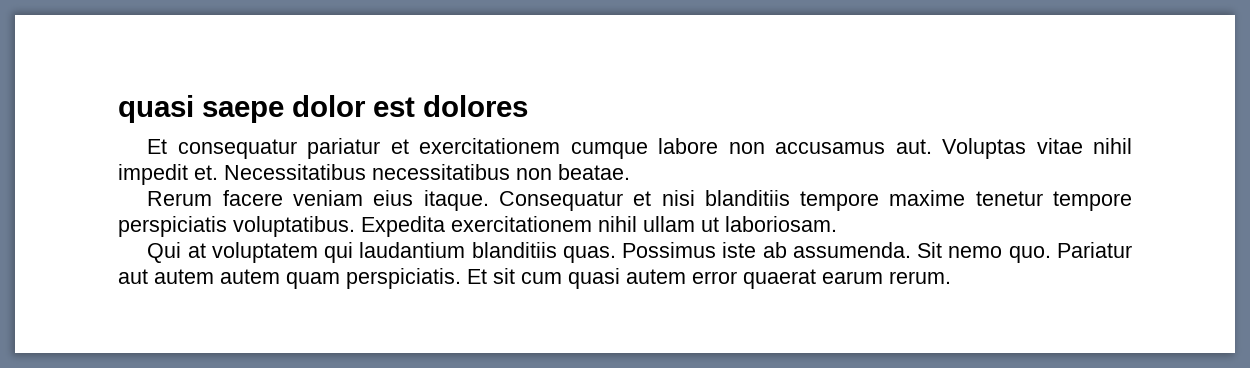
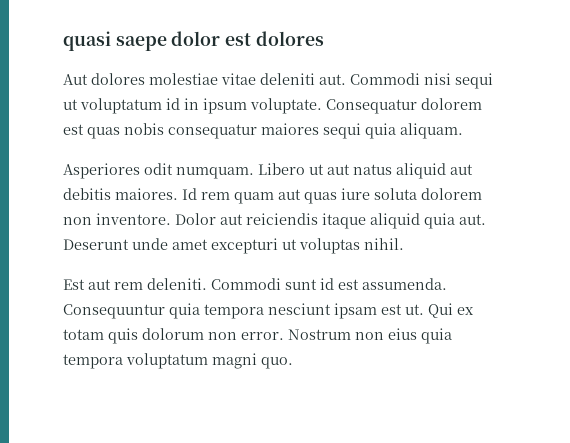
- Et consequatur pariatur et exercitationem cumque labore non accusamus aut. Voluptas vitae nihil impedit et. Necessitatibus necessitatibus non beatae.
- Rerum facere veniam eius itaque. Consequatur et nisi blanditiis tempore maxime tenetur tempore perspiciatis voluptatibus. Expedita exercitationem nihil ullam ut laboriosam.
- Qui at voluptatem qui laudantium blanditiis quas. Possimus iste ab assumenda. Sit nemo quo. Pariatur aut autem autem quam perspiciatis. Et sit cum quasi autem error quaerat earum rerum.
+ Aut dolores molestiae vitae deleniti aut. Commodi nisi sequi ut voluptatum id in ipsum voluptate. Consequatur dolorem est quas nobis consequatur maiores sequi quia aliquam.
+ Asperiores odit numquam. Libero ut aut natus aliquid aut debitis maiores. Id rem quam aut quas iure soluta dolorem non inventore. Dolor aut reiciendis itaque aliquid quia aut. Deserunt unde amet excepturi ut voluptas nihil.
+ Est aut rem deleniti. Commodi sunt id est assumenda. Consequuntur quia tempora nesciunt ipsam est ut. Qui ex totam quis dolorum non error. Nostrum non eius quia tempora voluptatum magni quo.

